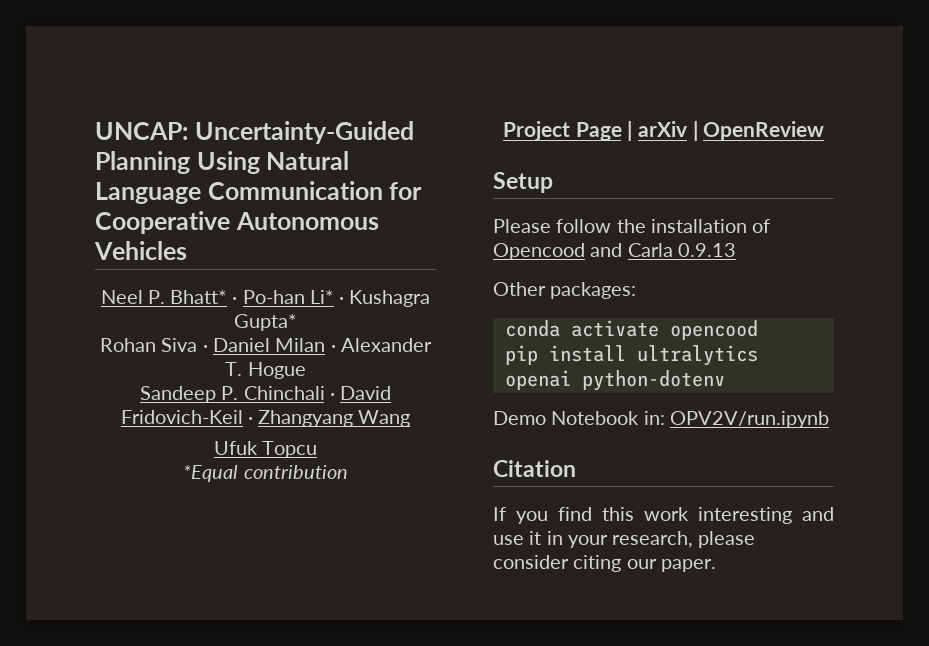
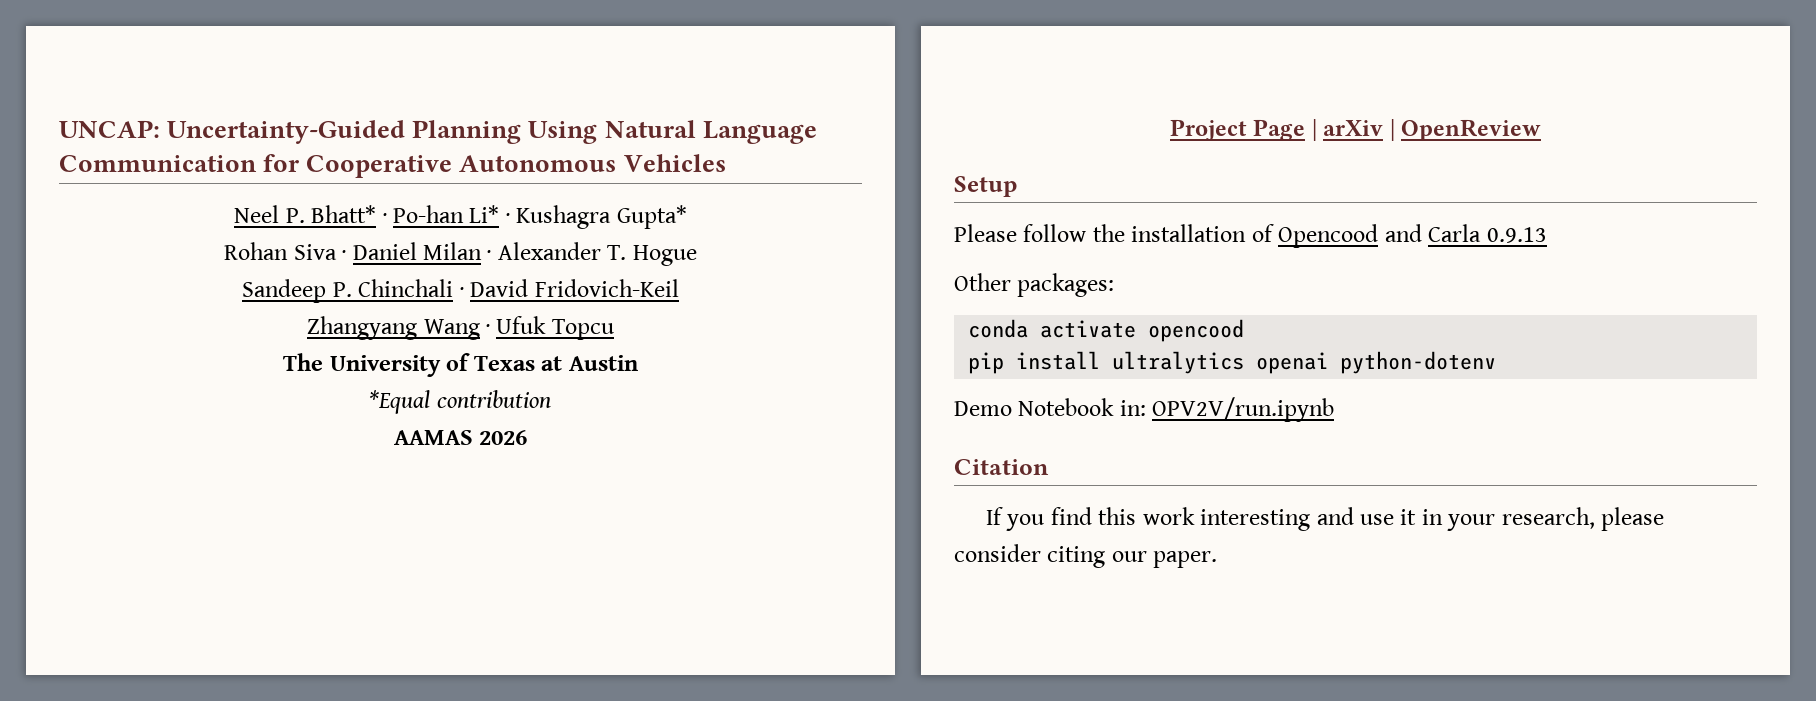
- Sandeep P. Chinchali · David Fridovich-Keil · Zhangyang Wang
- Ufuk Topcu
+ Sandeep P. Chinchali · David Fridovich-Keil
+ Zhangyang Wang · Ufuk Topcu
+ The University of Texas at Austin
+ AAMAS 2026

